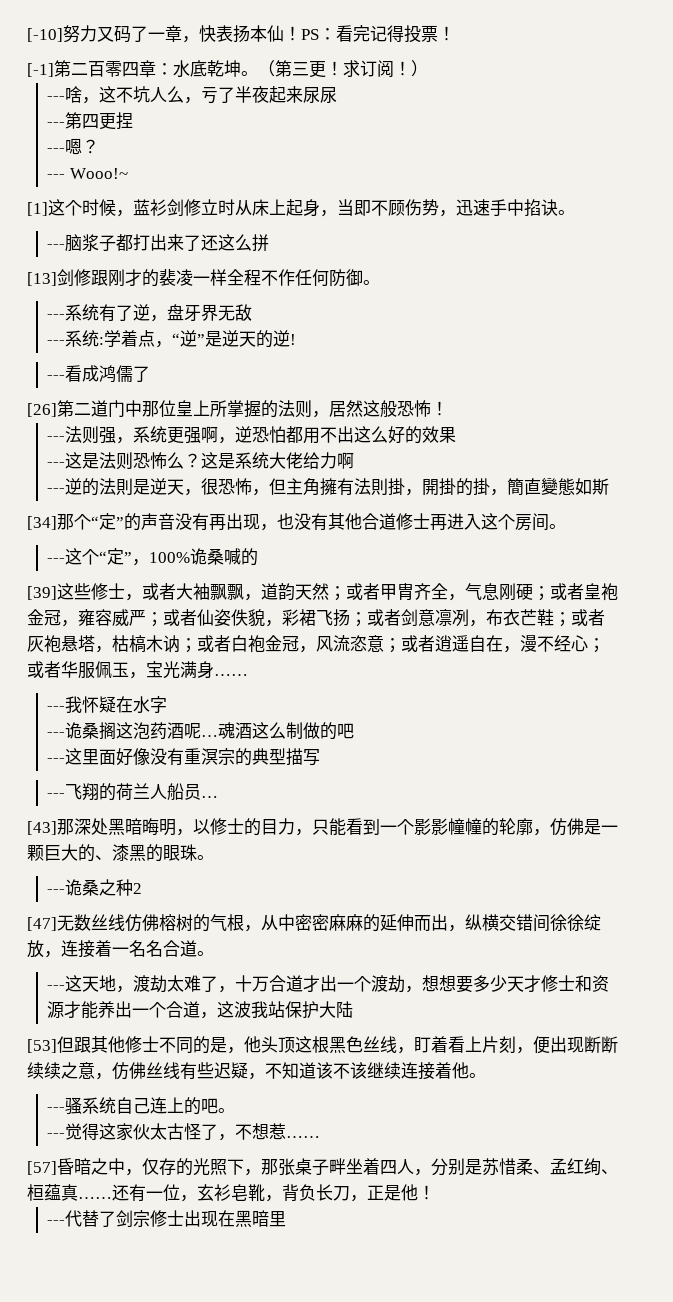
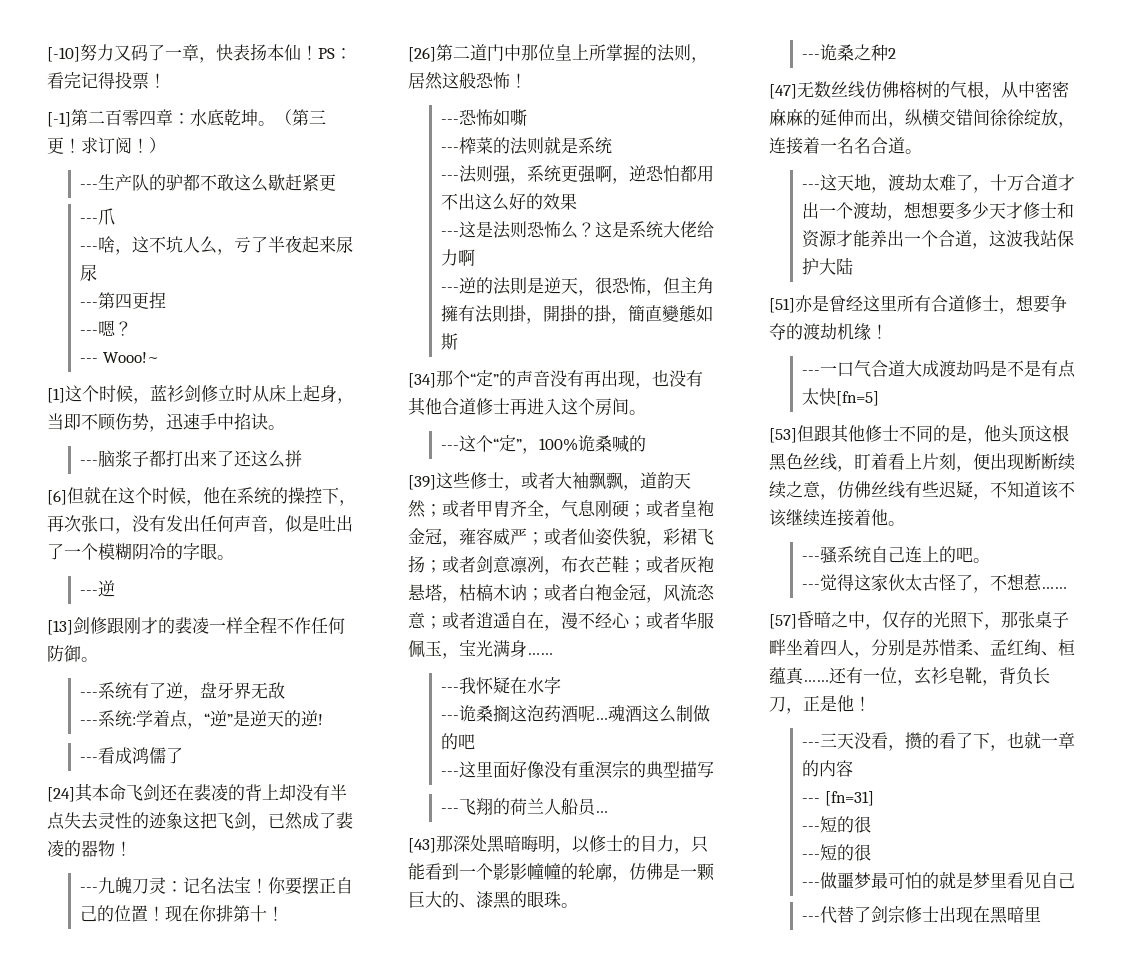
+ ---生产队的驴都不敢这么歇赶紧更
+ ---爪
+ [6]但就在这个时候，他在系统的操控下，再次张口，没有发出任何声音，似是吐出了一个模糊阴冷的字眼。
+ ---逆
+ [24]其本命飞剑还在裴凌的背上却没有半点失去灵性的迹象这把飞剑，已然成了裴凌的器物！
+ ---九魄刀灵：记名法宝！你要摆正自己的位置！现在你排第十！
+ ---恐怖如嘶
+ ---榨菜的法则就是系统
+ [51]亦是曾经这里所有合道修士，想要争夺的渡劫机缘！
+ ---一口气合道大成渡劫吗是不是有点太快[fn=5]
+ ---三天没看，攒的看了下，也就一章的内容
+ --- [fn=31]
+ ---短的很
+ ---短的很
+ ---做噩梦最可怕的就是梦里看见自己

